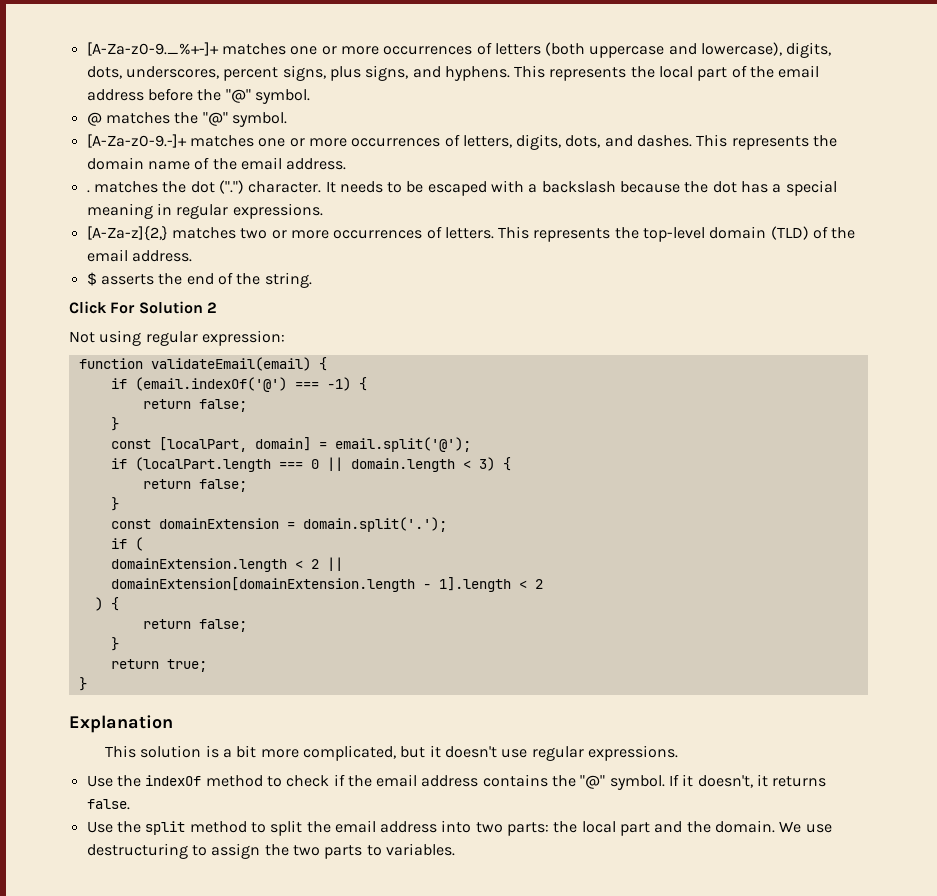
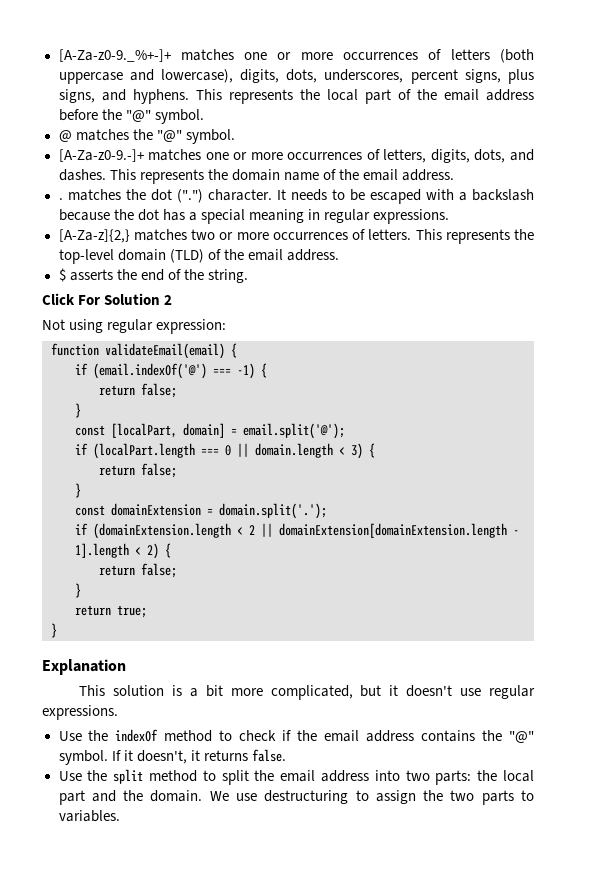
- if (
- domainExtension.length < 2 ||
- domainExtension[domainExtension.length - 1].length < 2
- ) {
+ if (domainExtension.length < 2 || domainExtension[domainExtension.length - 1].length < 2) {

